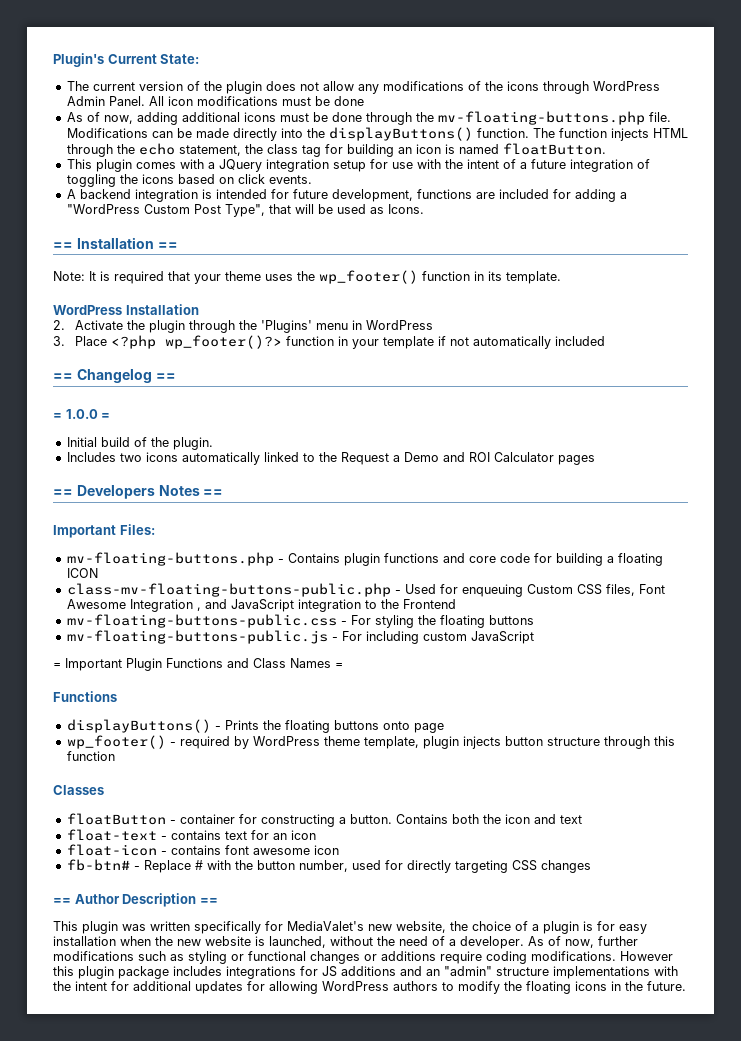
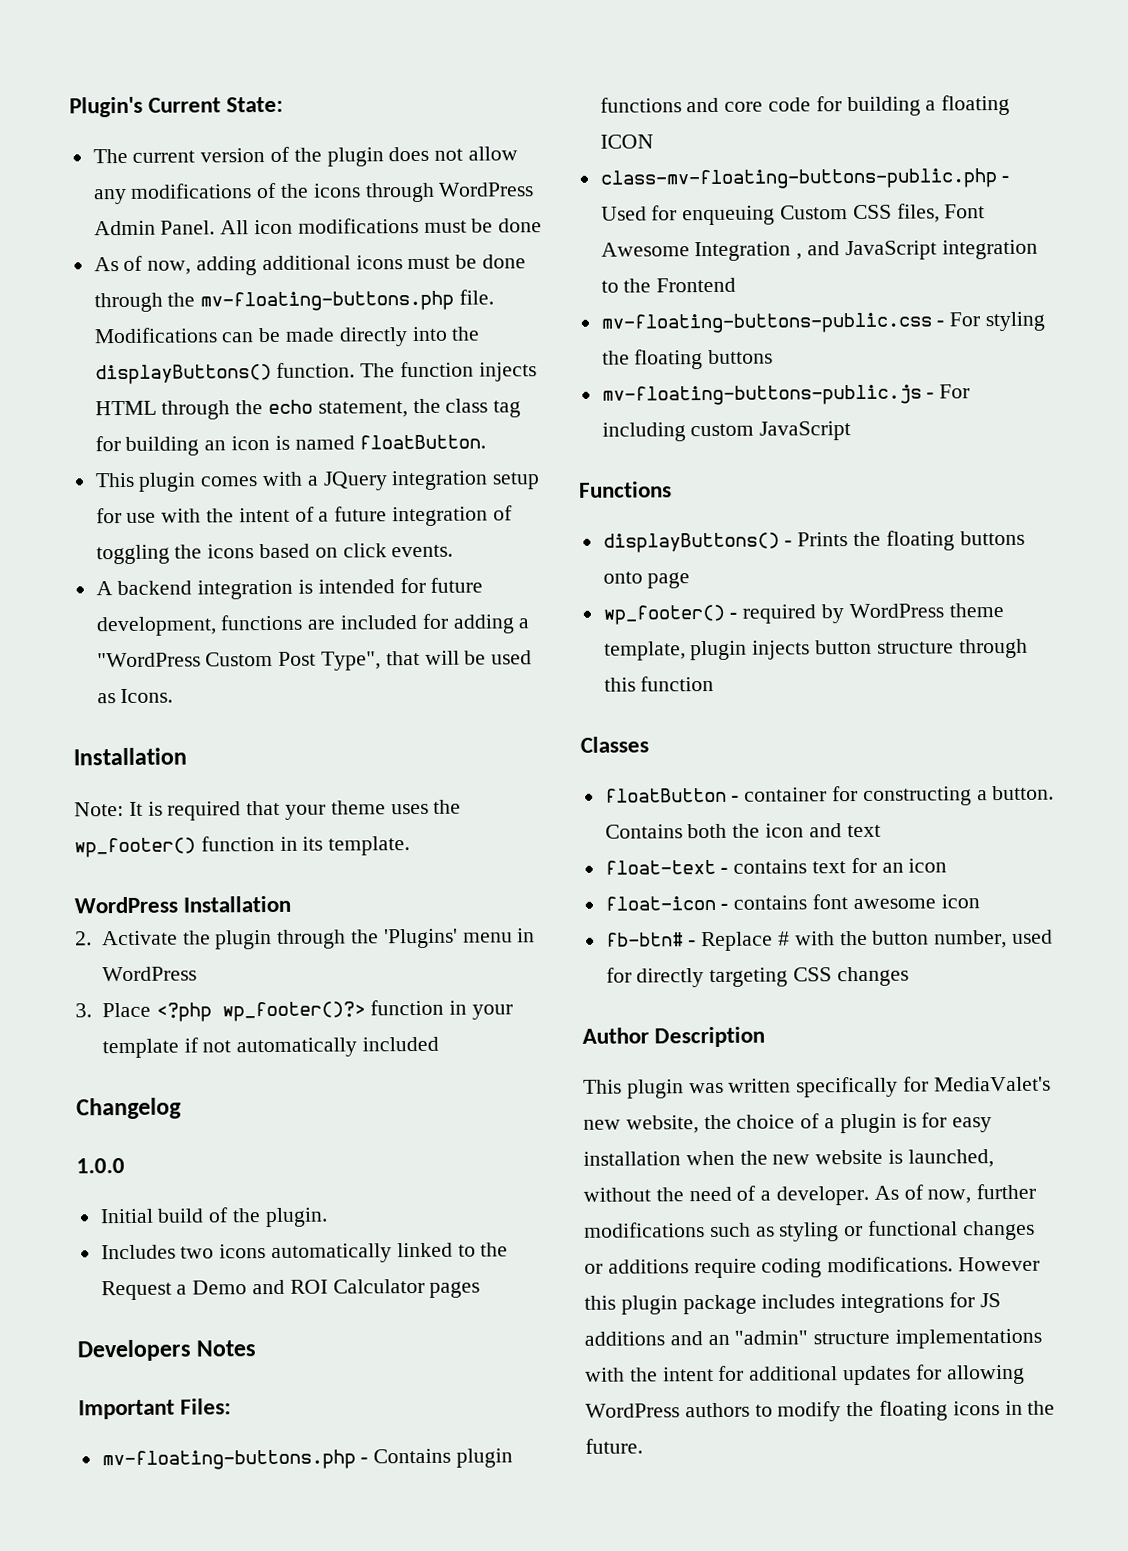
  A backend integration is intended for future development, functions are included for adding a "WordPress Custom Post Type", that will be used as Icons.
- == Installation ==
+ Installation
- == Changelog ==
- = 1.0.0 =
+ Changelog
+ 1.0.0
- == Developers Notes ==
+ Developers Notes
- = Important Plugin Functions and Class Names =
- == Author Description ==
+ Author Description

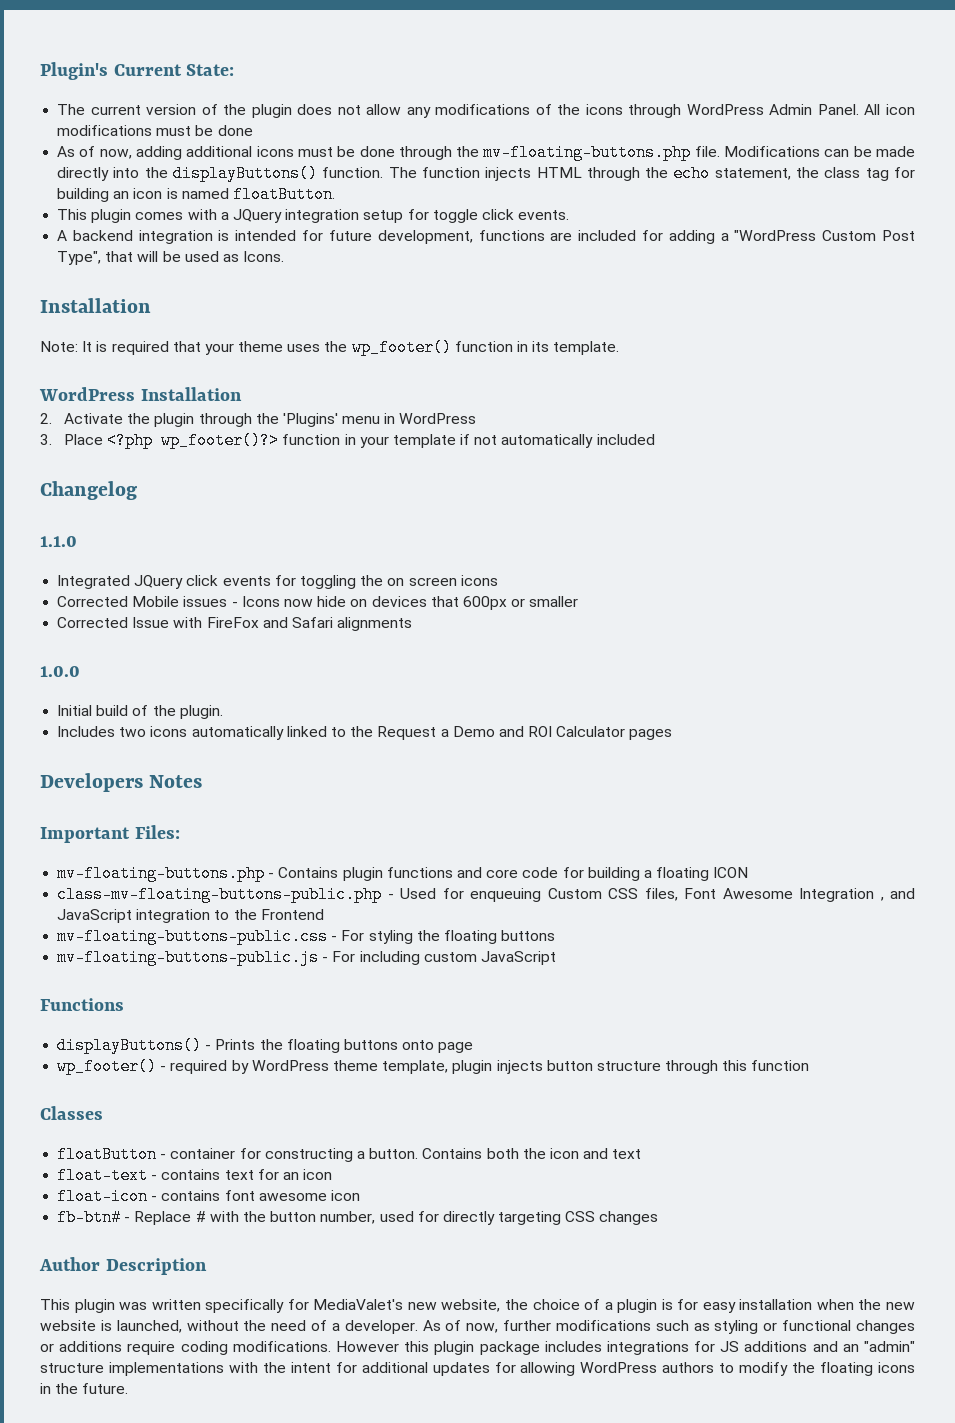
- This plugin comes with a JQuery integration setup for use with the intent of a future integration of toggling the icons based on click events.
+ This plugin comes with a JQuery integration setup for toggle click events.
+ 1.1.0
+ Integrated JQuery click events for toggling the on screen icons
+ Corrected Mobile issues - Icons now hide on devices that 600px or smaller
+ Corrected Issue with FireFox and Safari alignments

